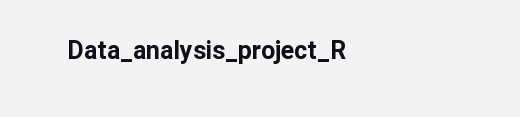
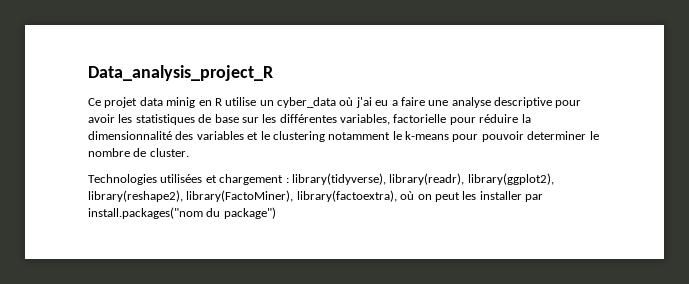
+ Ce projet data minig en R utilise un cyber_data où j'ai eu a faire une analyse descriptive pour avoir les statistiques de base sur les différentes variables, factorielle pour réduire la dimensionnalité des variables et le clustering notamment le k-means pour pouvoir determiner le nombre de cluster.
+ Technologies utilisées et chargement : library(tidyverse), library(readr), library(ggplot2), library(reshape2), library(FactoMiner), library(factoextra), où on peut les installer par install.packages("nom du package")

